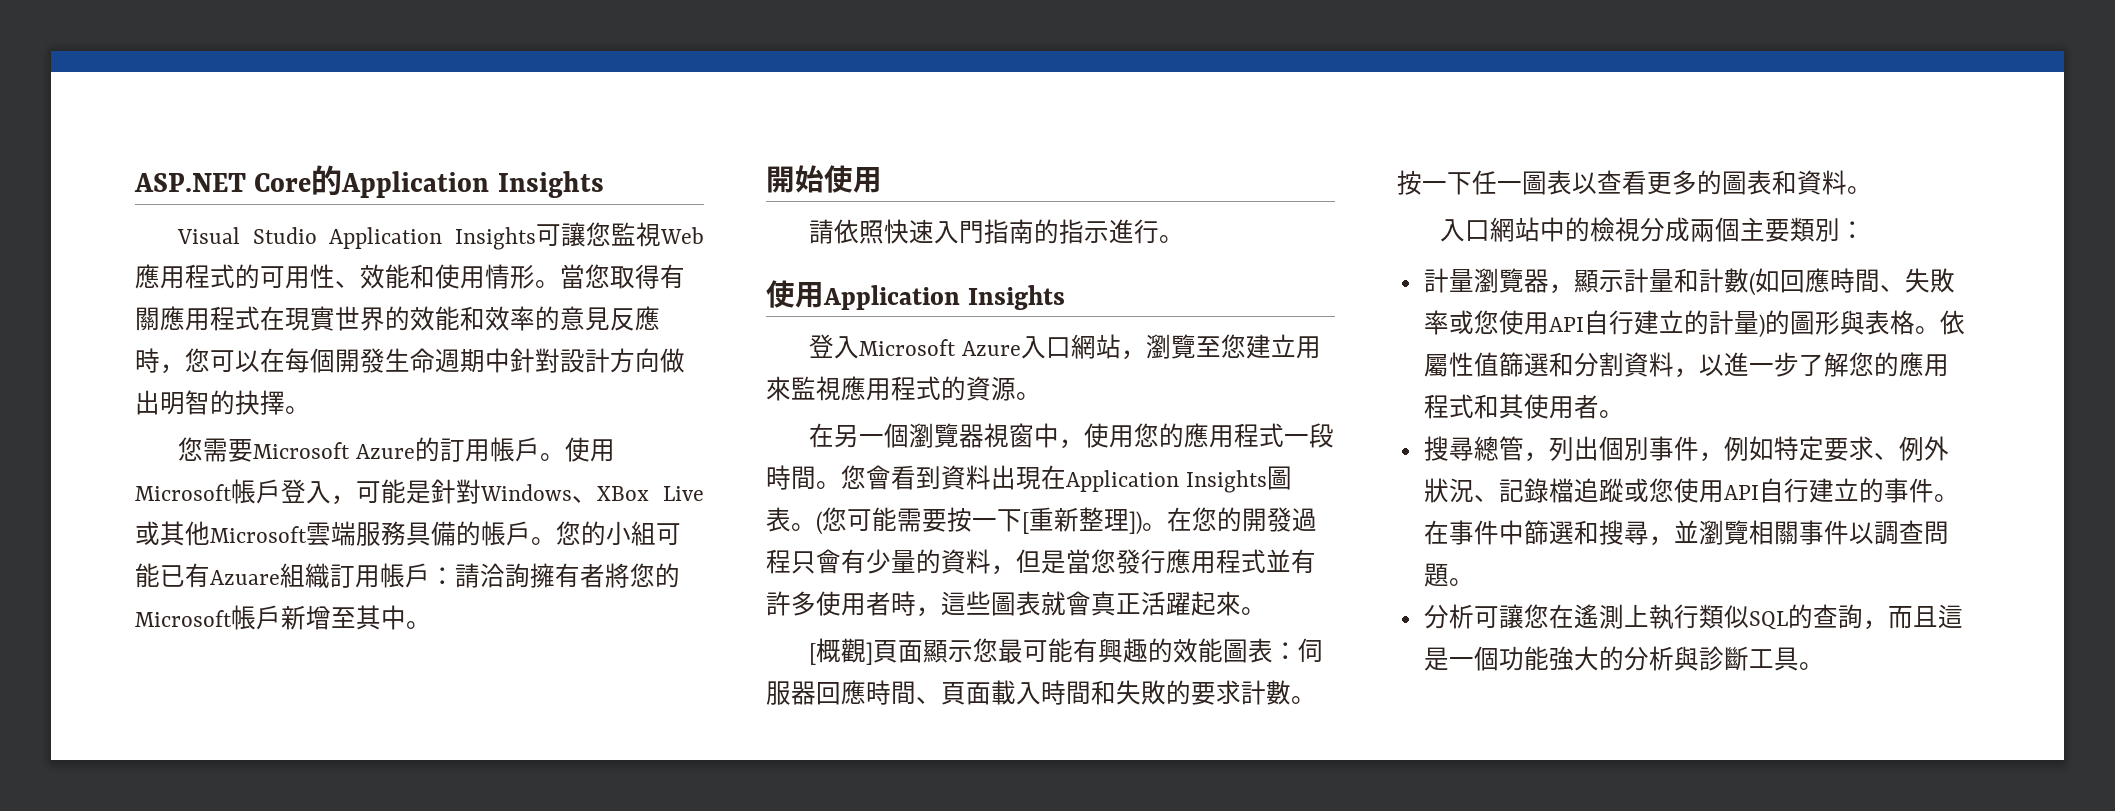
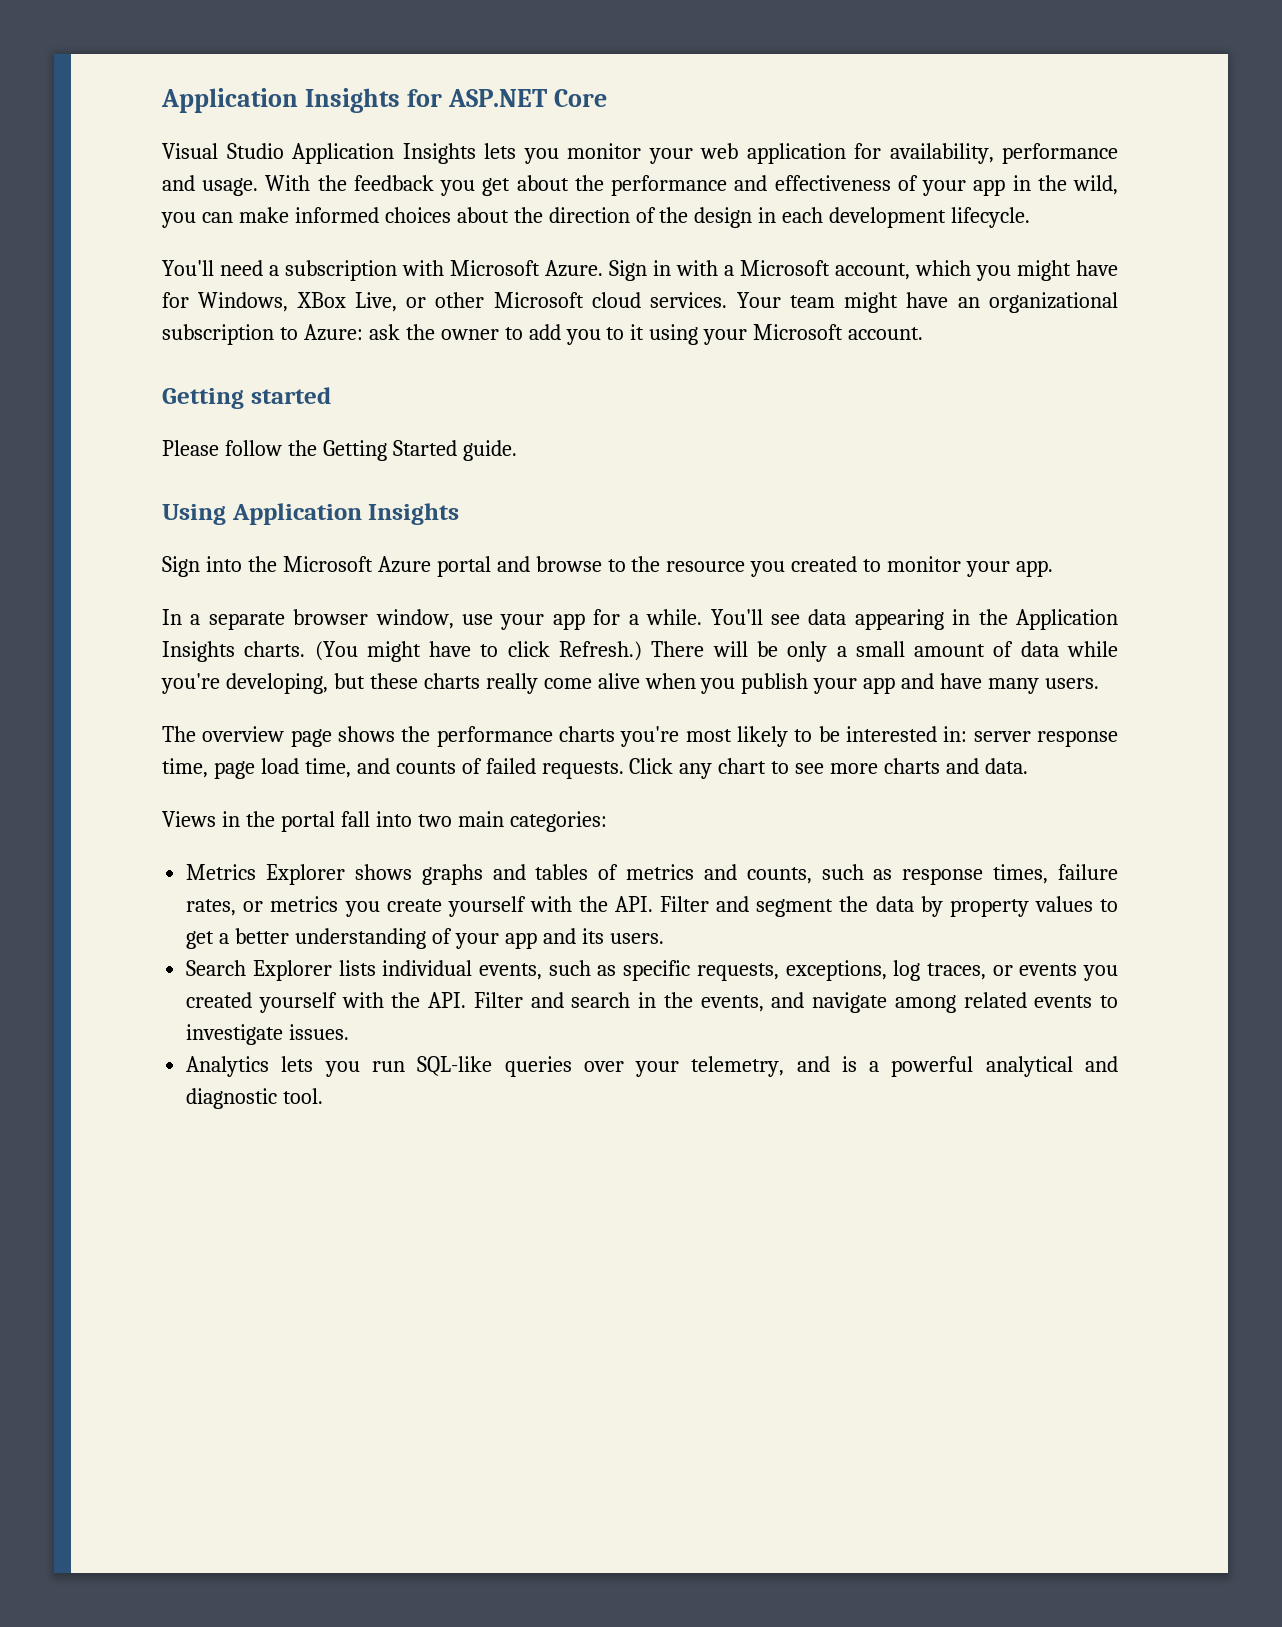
- ASP.NET Core的Application Insights
+ Application Insights for ASP.NET Core
- Visual Studio Application Insights可讓您監視Web應用程式的可用性、效能和使用情形。當您取得有關應用程式在現實世界的效能和效率的意見反應時，您可以在每個開發生命週期中針對設計方向做出明智的抉擇。
- 您需要Microsoft Azure的訂用帳戶。使用Microsoft帳戶登入，可能是針對Windows、XBox Live或其他Microsoft雲端服務具備的帳戶。您的小組可能已有Azuare組織訂用帳戶：請洽詢擁有者將您的Microsoft帳戶新增至其中。
- 開始使用
- 請依照快速入門指南的指示進行。
- 使用Application Insights
- 登入Microsoft Azure入口網站，瀏覽至您建立用來監視應用程式的資源。
- 在另一個瀏覽器視窗中，使用您的應用程式一段時間。您會看到資料出現在Application Insights圖表。(您可能需要按一下[重新整理])。在您的開發過程只會有少量的資料，但是當您發行應用程式並有許多使用者時，這些圖表就會真正活躍起來。
- [概觀]頁面顯示您最可能有興趣的效能圖表：伺服器回應時間、頁面載入時間和失敗的要求計數。按一下任一圖表以查看更多的圖表和資料。
- 入口網站中的檢視分成兩個主要類別：
- 計量瀏覽器，顯示計量和計數(如回應時間、失敗率或您使用API自行建立的計量)的圖形與表格。依屬性值篩選和分割資料，以進一步了解您的應用程式和其使用者。
- 搜尋總管，列出個別事件，例如特定要求、例外狀況、記錄檔追蹤或您使用API自行建立的事件。在事件中篩選和搜尋，並瀏覽相關事件以調查問題。
- 分析可讓您在遙測上執行類似SQL的查詢，而且這是一個功能強大的分析與診斷工具。
+ Visual Studio Application Insights lets you monitor your web application for availability, performance and usage. With the feedback you get about the performance and effectiveness of your app in the wild, you can make informed choices about the direction of the design in each development lifecycle.
+ You'll need a subscription with Microsoft Azure. Sign in with a Microsoft account, which you might have for Windows, XBox Live, or other Microsoft cloud services. Your team might have an organizational subscription to Azure: ask the owner to add you to it using your Microsoft account.
+ Getting started
+ Please follow the Getting Started guide.
+ Using Application Insights
+ Sign into the Microsoft Azure portal and browse to the resource you created to monitor your app.
+ In a separate browser window, use your app for a while. You'll see data appearing in the Application Insights charts. (You might have to click Refresh.) There will be only a small amount of data while you're developing, but these charts really come alive when you publish your app and have many users.
+ The overview page shows the performance charts you're most likely to be interested in: server response time, page load time, and counts of failed requests. Click any chart to see more charts and data.
+ Views in the portal fall into two main categories:
+ Metrics Explorer shows graphs and tables of metrics and counts, such as response times, failure rates, or metrics you create yourself with the API. Filter and segment the data by property values to get a better understanding of your app and its users.
+ Search Explorer lists individual events, such as specific requests, exceptions, log traces, or events you created yourself with the API. Filter and search in the events, and navigate among related events to investigate issues.
+ Analytics lets you run SQL-like queries over your telemetry, and is a powerful analytical and diagnostic tool.

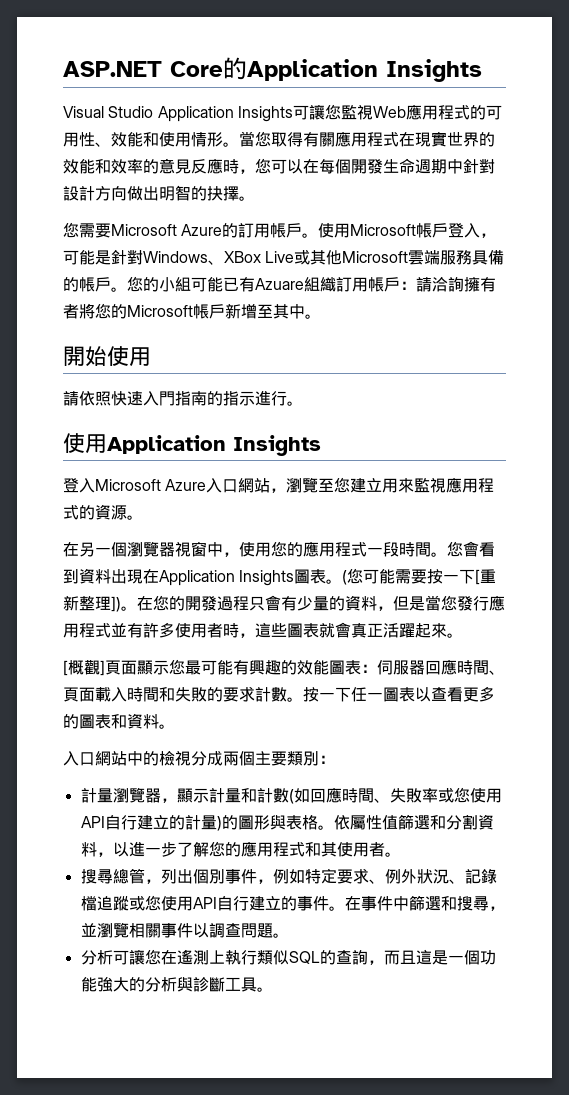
- Application Insights for ASP.NET Core
+ ASP.NET Core的Application Insights
- Visual Studio Application Insights lets you monitor your web application for availability, performance and usage. With the feedback you get about the performance and effectiveness of your app in the wild, you can make informed choices about the direction of the design in each development lifecycle.
- You'll need a subscription with Microsoft Azure. Sign in with a Microsoft account, which you might have for Windows, XBox Live, or other Microsoft cloud services. Your team might have an organizational subscription to Azure: ask the owner to add you to it using your Microsoft account.
- Getting started
- Please follow the Getting Started guide.
- Using Application Insights
- Sign into the Microsoft Azure portal and browse to the resource you created to monitor your app.
- In a separate browser window, use your app for a while. You'll see data appearing in the Application Insights charts. (You might have to click Refresh.) There will be only a small amount of data while you're developing, but these charts really come alive when you publish your app and have many users.
- The overview page shows the performance charts you're most likely to be interested in: server response time, page load time, and counts of failed requests. Click any chart to see more charts and data.
- Views in the portal fall into two main categories:
- Metrics Explorer shows graphs and tables of metrics and counts, such as response times, failure rates, or metrics you create yourself with the API. Filter and segment the data by property values to get a better understanding of your app and its users.
- Search Explorer lists individual events, such as specific requests, exceptions, log traces, or events you created yourself with the API. Filter and search in the events, and navigate among related events to investigate issues.
- Analytics lets you run SQL-like queries over your telemetry, and is a powerful analytical and diagnostic tool.
+ Visual Studio Application Insights可讓您監視Web應用程式的可用性、效能和使用情形。當您取得有關應用程式在現實世界的效能和效率的意見反應時，您可以在每個開發生命週期中針對設計方向做出明智的抉擇。
+ 您需要Microsoft Azure的訂用帳戶。使用Microsoft帳戶登入，可能是針對Windows、XBox Live或其他Microsoft雲端服務具備的帳戶。您的小組可能已有Azuare組織訂用帳戶：請洽詢擁有者將您的Microsoft帳戶新增至其中。
+ 開始使用
+ 請依照快速入門指南的指示進行。
+ 使用Application Insights
+ 登入Microsoft Azure入口網站，瀏覽至您建立用來監視應用程式的資源。
+ 在另一個瀏覽器視窗中，使用您的應用程式一段時間。您會看到資料出現在Application Insights圖表。(您可能需要按一下[重新整理])。在您的開發過程只會有少量的資料，但是當您發行應用程式並有許多使用者時，這些圖表就會真正活躍起來。
+ [概觀]頁面顯示您最可能有興趣的效能圖表：伺服器回應時間、頁面載入時間和失敗的要求計數。按一下任一圖表以查看更多的圖表和資料。
+ 入口網站中的檢視分成兩個主要類別：
+ 計量瀏覽器，顯示計量和計數(如回應時間、失敗率或您使用API自行建立的計量)的圖形與表格。依屬性值篩選和分割資料，以進一步了解您的應用程式和其使用者。
+ 搜尋總管，列出個別事件，例如特定要求、例外狀況、記錄檔追蹤或您使用API自行建立的事件。在事件中篩選和搜尋，並瀏覽相關事件以調查問題。
+ 分析可讓您在遙測上執行類似SQL的查詢，而且這是一個功能強大的分析與診斷工具。

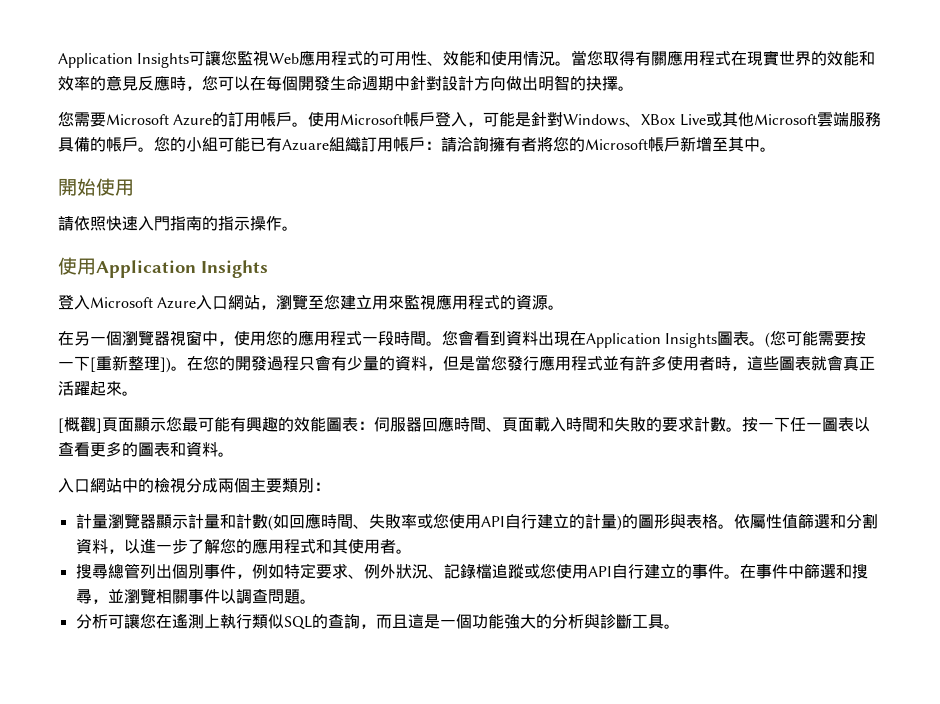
- ASP.NET Core的Application Insights
- Visual Studio Application Insights可讓您監視Web應用程式的可用性、效能和使用情形。
+ Application Insights可讓您監視Web應用程式的可用性、效能和使用情況。
- 請依照快速入門指南的指示進行。
+ 請依照快速入門指南的指示操作。
- 計量瀏覽器，顯示計量和計數(如回應時間、失敗率或您使用API自行建立的計量)的圖形與表格。
+ 計量瀏覽器顯示計量和計數(如回應時間、失敗率或您使用API自行建立的計量)的圖形與表格。
- 搜尋總管，列出個別事件，例如特定要求、例外狀況、記錄檔追蹤或您使用API自行建立的事件。
+ 搜尋總管列出個別事件，例如特定要求、例外狀況、記錄檔追蹤或您使用API自行建立的事件。

